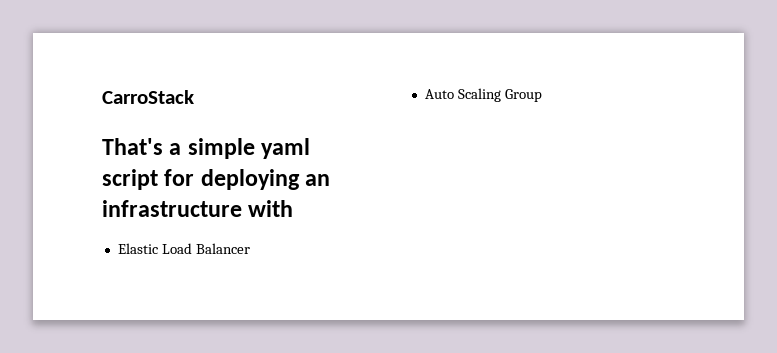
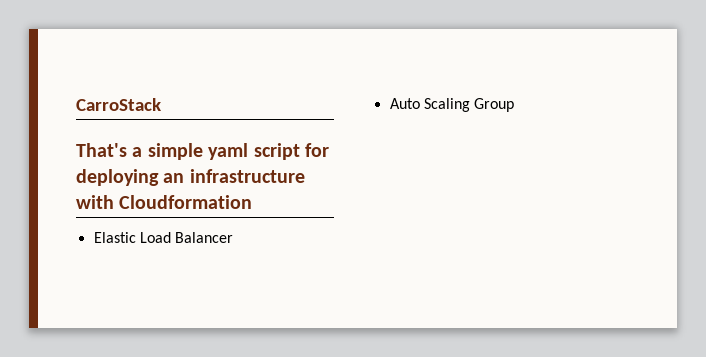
- That's a simple yaml script for deploying an infrastructure with
+ That's a simple yaml script for deploying an infrastructure with Cloudformation

